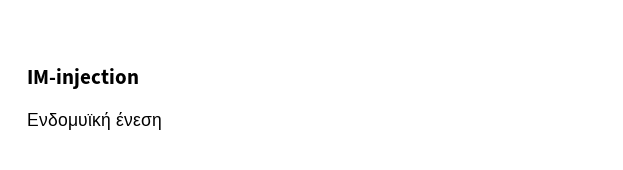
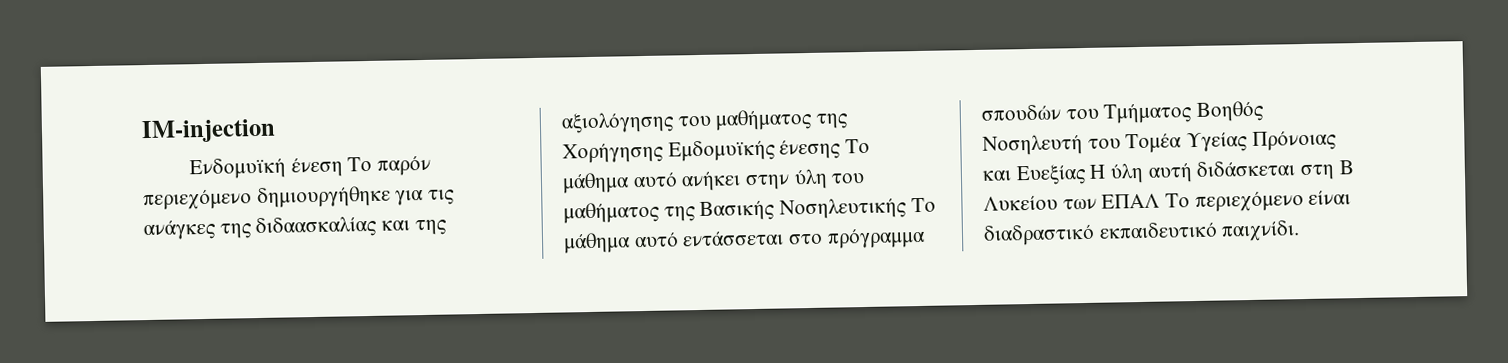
- Ενδομυϊκή ένεση
+ Ενδομυϊκή ένεση Το παρόν περιεχόμενο δημιουργήθηκε για τις ανάγκες της διδαασκαλίας και της αξιολόγησης του μαθήματος της Χορήγησης Εμδομυϊκής ένεσης Το μάθημα αυτό ανήκει στην ύλη του μαθήματος της Βασικής Νοσηλευτικής Το μάθημα αυτό εντάσσεται στο πρόγραμμα σπουδών του Τμήματος Βοηθός Νοσηλευτή του Τομέα Υγείας Πρόνοιας και Ευεξίας Η ύλη αυτή διδάσκεται στη Β Λυκείου των ΕΠΑΛ Το περιεχόμενο είναι διαδραστικό εκπαιδευτικό παιχνίδι.

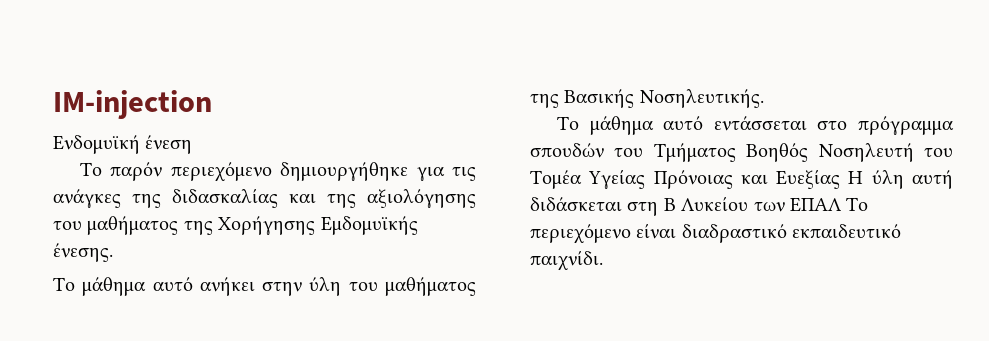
- Ενδομυϊκή ένεση Το παρόν περιεχόμενο δημιουργήθηκε για τις ανάγκες της διδαασκαλίας και της αξιολόγησης του μαθήματος της Χορήγησης Εμδομυϊκής ένεσης Το μάθημα αυτό ανήκει στην ύλη του μαθήματος της Βασικής Νοσηλευτικής Το μάθημα αυτό εντάσσεται στο πρόγραμμα σπουδών του Τμήματος Βοηθός Νοσηλευτή του Τομέα Υγείας Πρόνοιας και Ευεξίας Η ύλη αυτή διδάσκεται στη Β Λυκείου των ΕΠΑΛ Το περιεχόμενο είναι διαδραστικό εκπαιδευτικό παιχνίδι.
+ Ενδομυϊκή ένεση
+ Το παρόν περιεχόμενο δημιουργήθηκε για τις ανάγκες της διδασκαλίας και της αξιολόγησης του μαθήματος της Χορήγησης Εμδομυϊκής ένεσης.
+ Το μάθημα αυτό ανήκει στην ύλη του μαθήματος της Βασικής Νοσηλευτικής.
+ Το μάθημα αυτό εντάσσεται στο πρόγραμμα σπουδών του Τμήματος Βοηθός Νοσηλευτή του Τομέα Υγείας Πρόνοιας και Ευεξίας Η ύλη αυτή διδάσκεται στη Β Λυκείου των ΕΠΑΛ Το περιεχόμενο είναι διαδραστικό εκπαιδευτικό παιχνίδι.

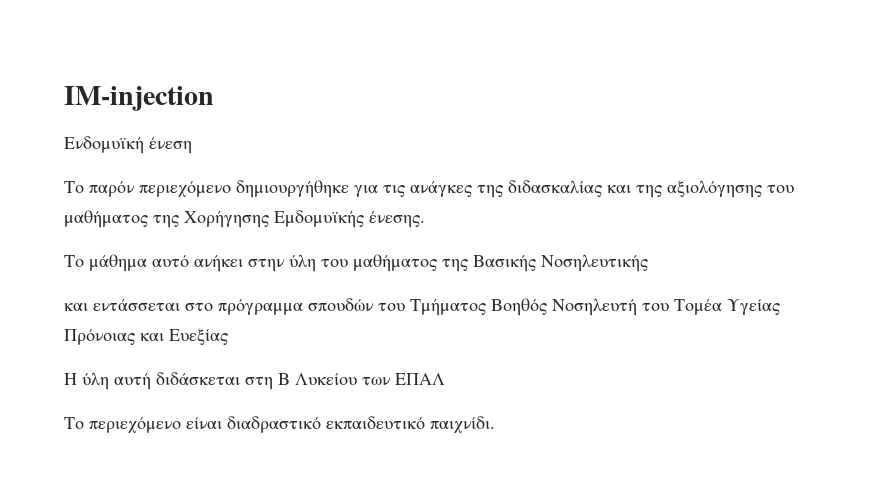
- Το μάθημα αυτό ανήκει στην ύλη του μαθήματος της Βασικής Νοσηλευτικής.
- Το μάθημα αυτό εντάσσεται στο πρόγραμμα σπουδών του Τμήματος Βοηθός Νοσηλευτή του Τομέα Υγείας Πρόνοιας και Ευεξίας Η ύλη αυτή διδάσκεται στη Β Λυκείου των ΕΠΑΛ Το περιεχόμενο είναι διαδραστικό εκπαιδευτικό παιχνίδι.
+ Το μάθημα αυτό ανήκει στην ύλη του μαθήματος της Βασικής Νοσηλευτικής
+ και εντάσσεται στο πρόγραμμα σπουδών του Τμήματος Βοηθός Νοσηλευτή του Τομέα Υγείας Πρόνοιας και Ευεξίας
+ Η ύλη αυτή διδάσκεται στη Β Λυκείου των ΕΠΑΛ
+ Το περιεχόμενο είναι διαδραστικό εκπαιδευτικό παιχνίδι.

